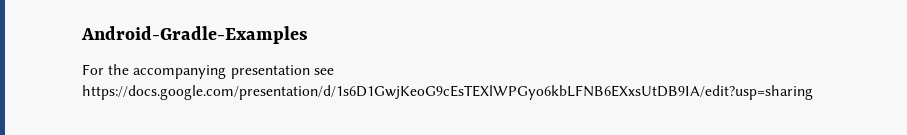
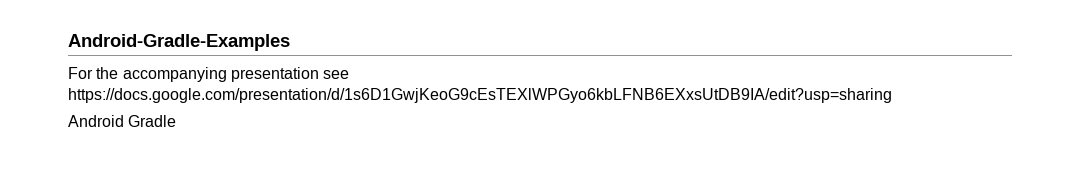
+ Android Gradle

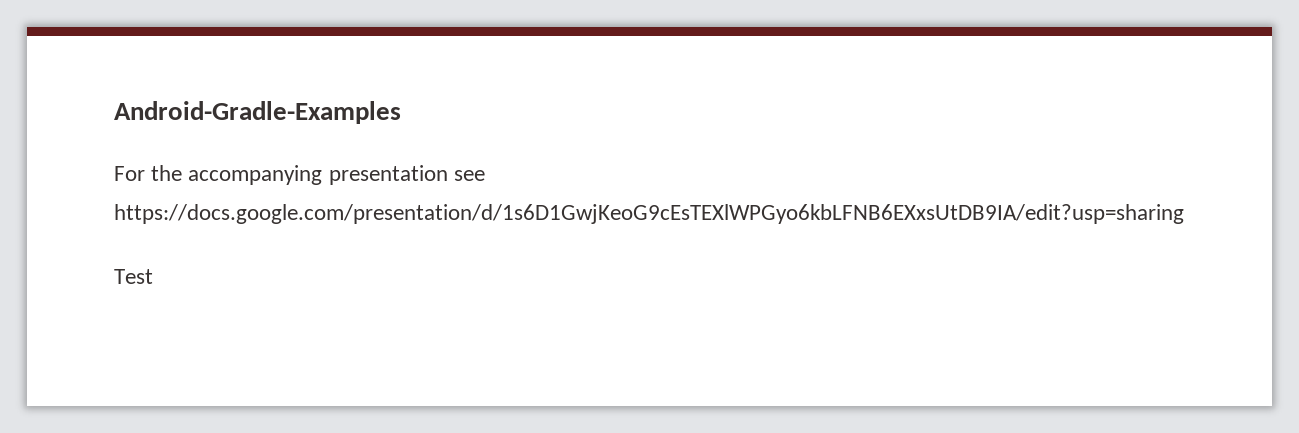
- Android Gradle
+ Test

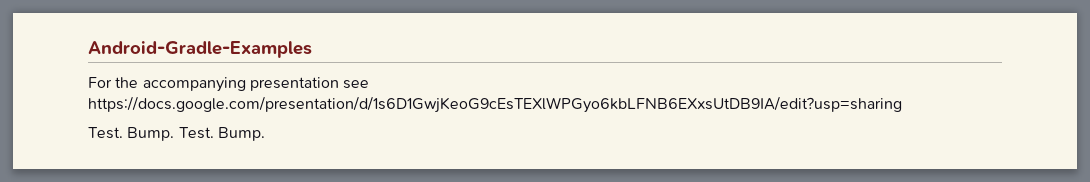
- Test
+ Test. Bump. Test. Bump.

